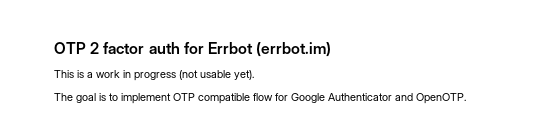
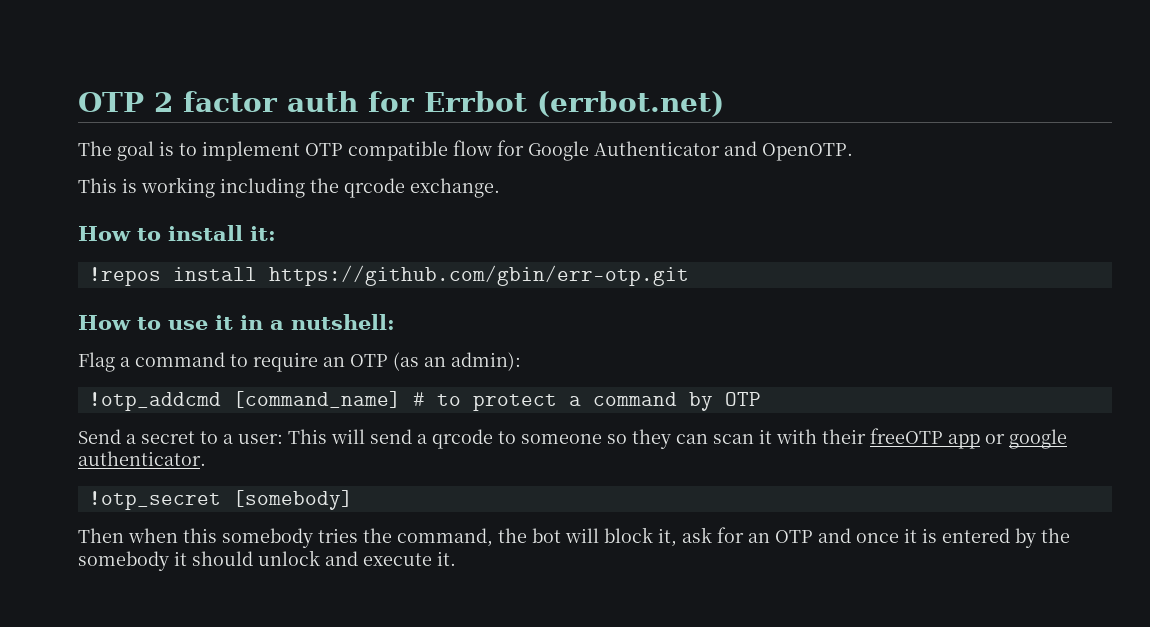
- OTP 2 factor auth for Errbot (errbot.im)
- This is a work in progress (not usable yet).
+ OTP 2 factor auth for Errbot (errbot.net)
+ This is working including the qrcode exchange.
+ How to install it:
+ !repos install https://github.com/gbin/err-otp.git
+ How to use it in a nutshell:
+ Flag a command to require an OTP (as an admin):
+ !otp_addcmd [command_name] # to protect a command by OTP
+ Send a secret to a user: This will send a qrcode to someone so they can scan it with their freeOTP app or google authenticator.
+ !otp_secret [somebody]
+ Then when this somebody tries the command, the bot will block it, ask for an OTP and once it is entered by the somebody it should unlock and execute it.

